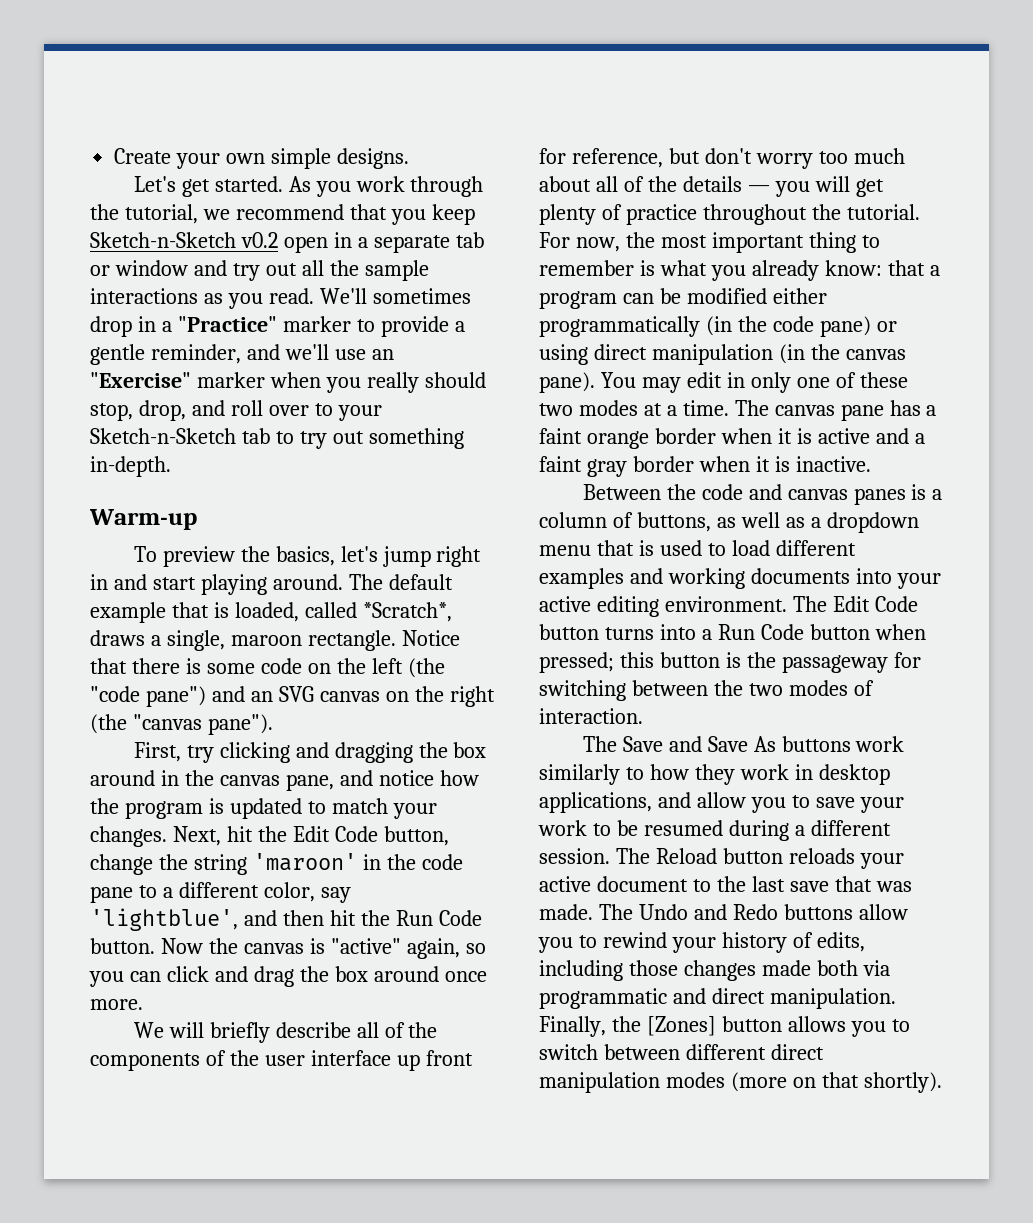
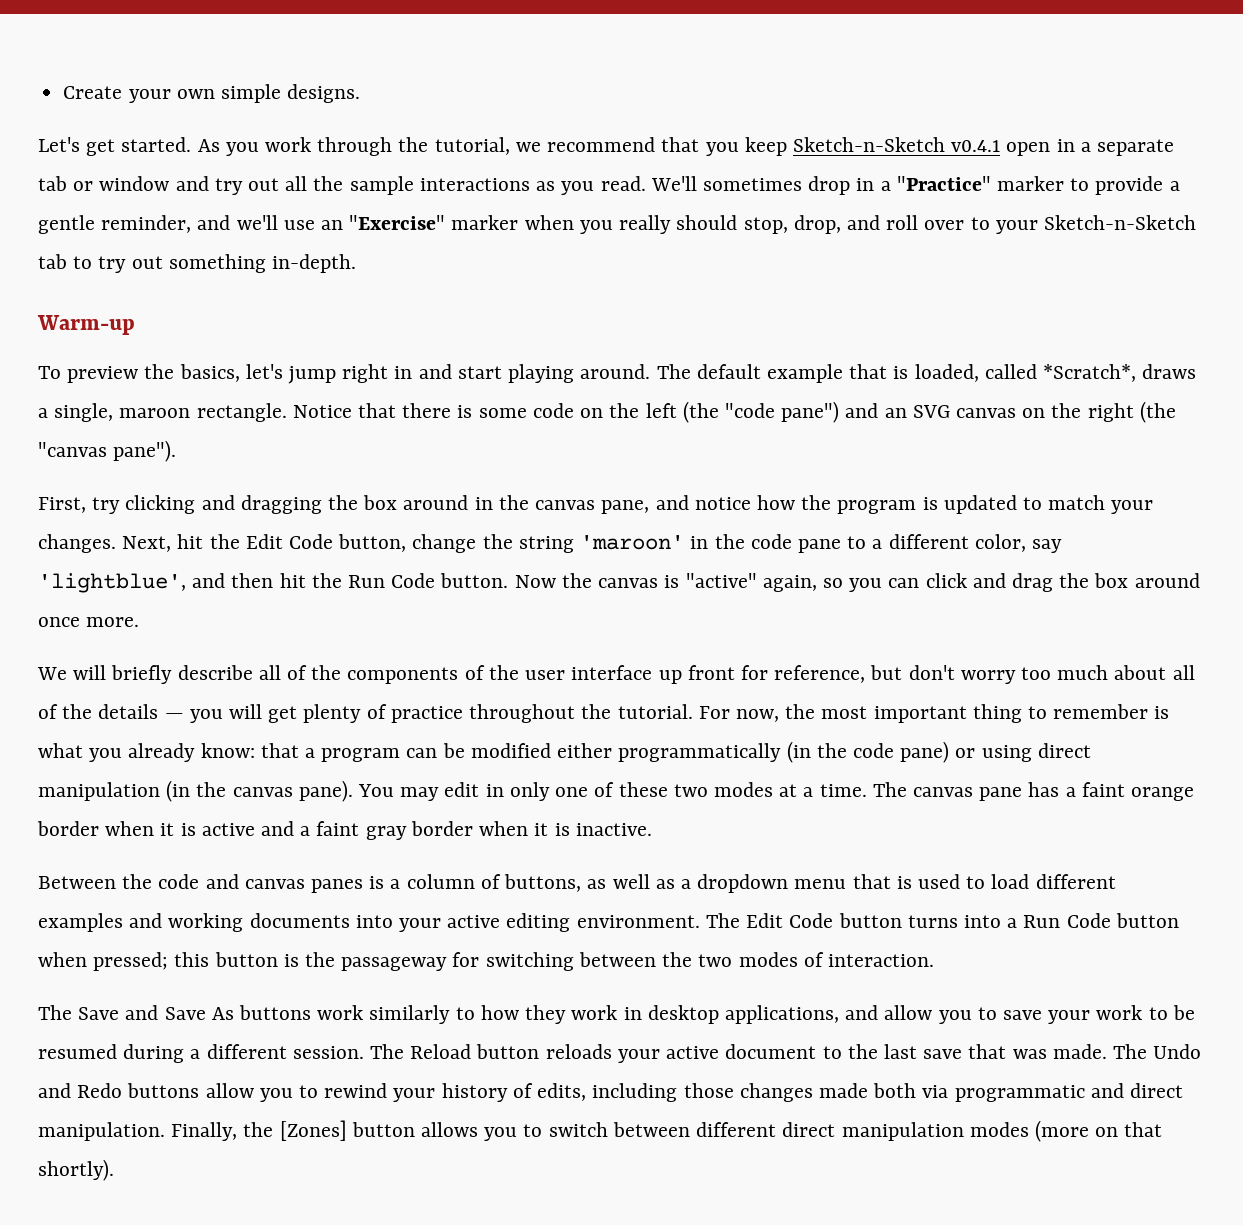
- As you work through the tutorial, we recommend that you keep Sketch-n-Sketch v0.2 open in a separate tab or window and try out all the sample interactions as you read.
+ As you work through the tutorial, we recommend that you keep Sketch-n-Sketch v0.4.1 open in a separate tab or window and try out all the sample interactions as you read.

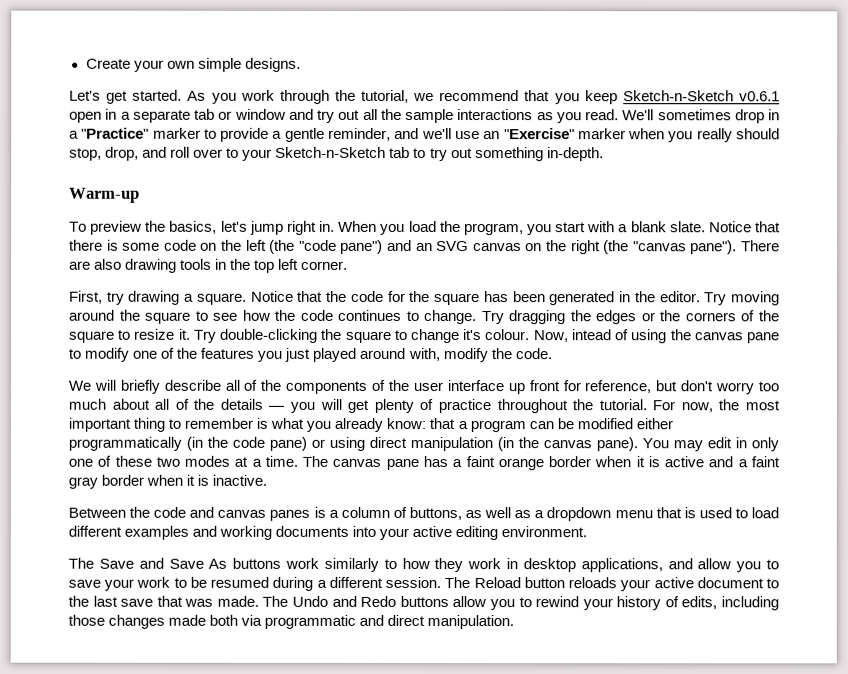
- As you work through the tutorial, we recommend that you keep Sketch-n-Sketch v0.4.1 open in a separate tab or window and try out all the sample interactions as you read.
+ As you work through the tutorial, we recommend that you keep Sketch-n-Sketch v0.6.1 open in a separate tab or window and try out all the sample interactions as you read.
- To preview the basics, let's jump right in and start playing around. The default example that is loaded, called *Scratch*, draws a single, maroon rectangle.
+ To preview the basics, let's jump right in. When you load the program, you start with a blank slate.
- Notice that there is some code on the left (the "code pane") and an SVG canvas on the right (the "canvas pane").
- First, try clicking and dragging the box around in the canvas pane, and notice how the program is updated to match your changes. Next, hit the Edit Code button, change the string 'maroon' in the code pane to a different color, say 'lightblue', and then hit the Run Code button. Now the canvas is "active" again, so you can click and drag the box around once more.
+ Notice that there is some code on the left (the "code pane") and an SVG canvas on the right (the "canvas pane"). There are also drawing tools in the top left corner.
+ First, try drawing a square. Notice that the code for the square has been generated in the editor. Try moving around the square to see how the code continues to change. Try dragging the edges or the corners of the square to resize it. Try double-clicking the square to change it's colour. Now, intead of using the canvas pane to modify one of the features you just played around with, modify the code.
- The Edit Code button turns into a Run Code button when pressed; this button is the passageway for switching between the two modes of interaction.
- Finally, the [Zones] button allows you to switch between different direct manipulation modes (more on that shortly).

